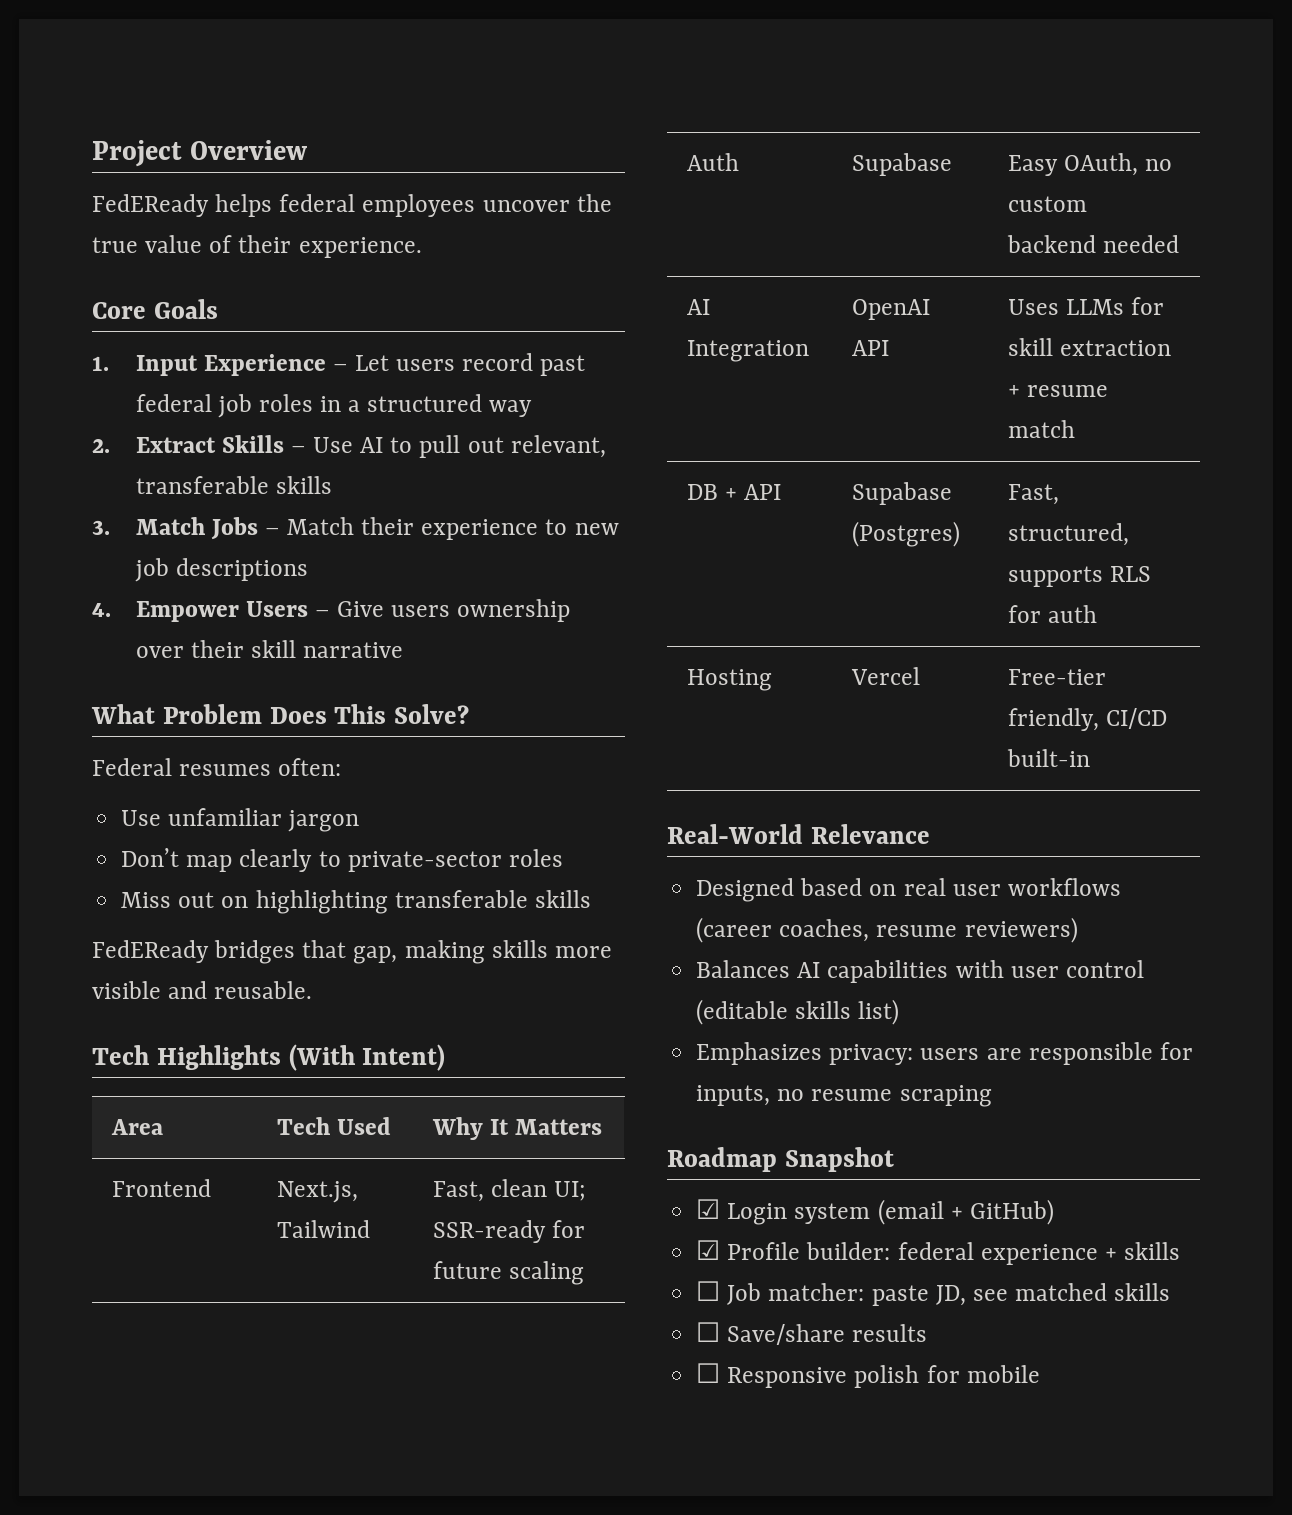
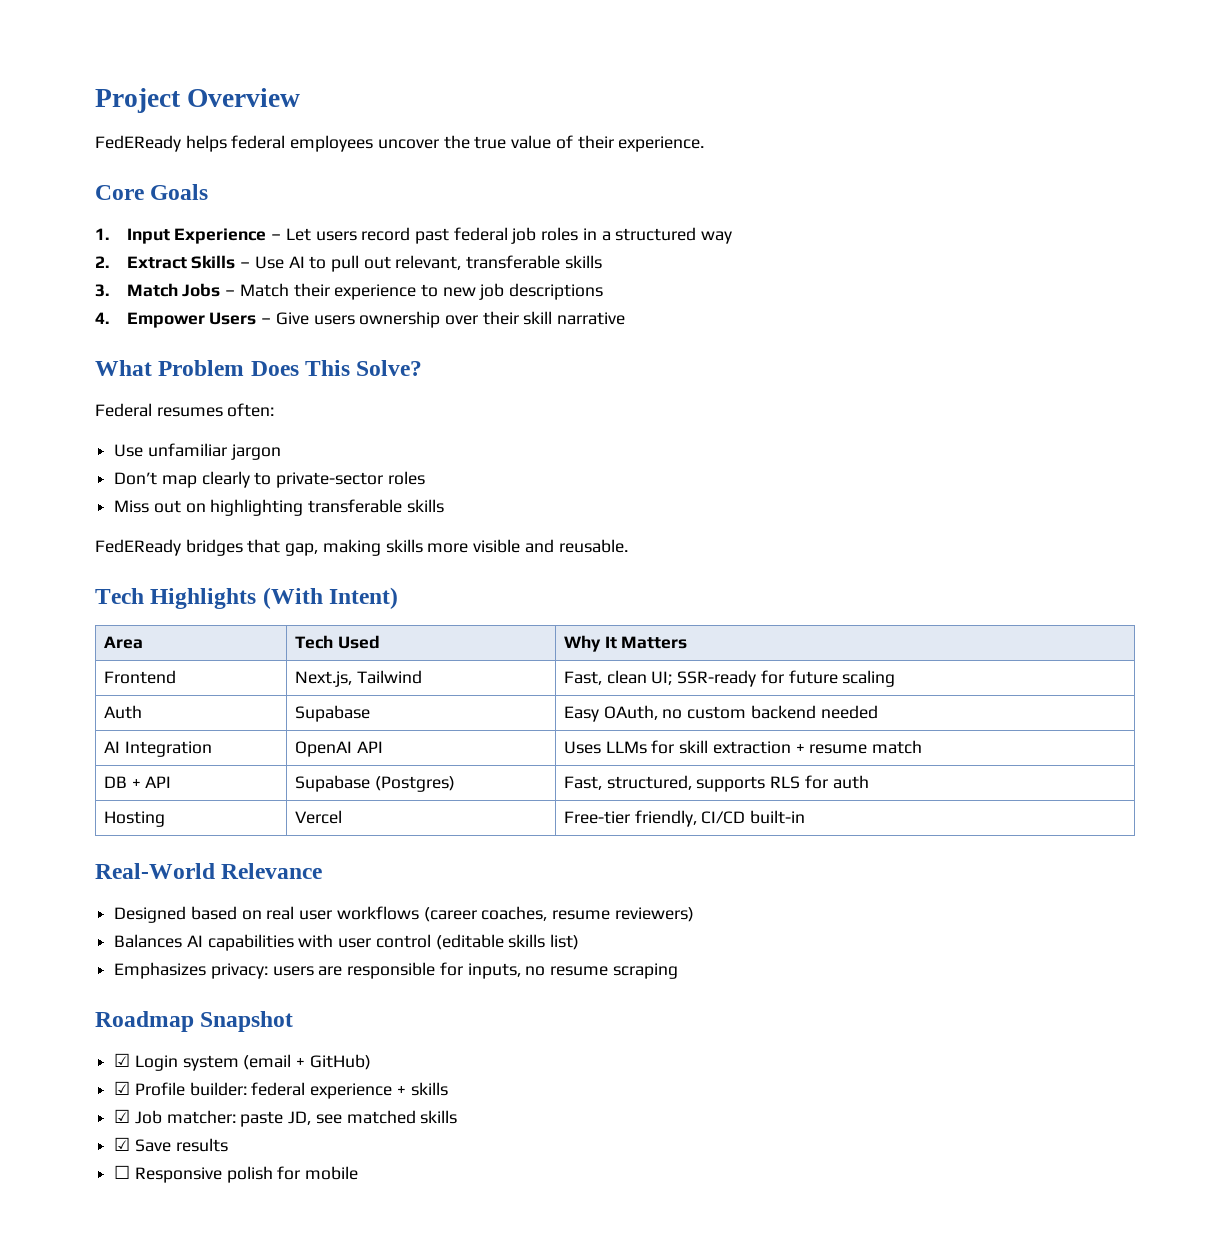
- ☐ Job matcher: paste JD, see matched skills
+ ☑ Job matcher: paste JD, see matched skills
- ☐ Save/share results
+ ☑ Save results

